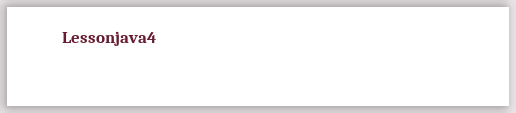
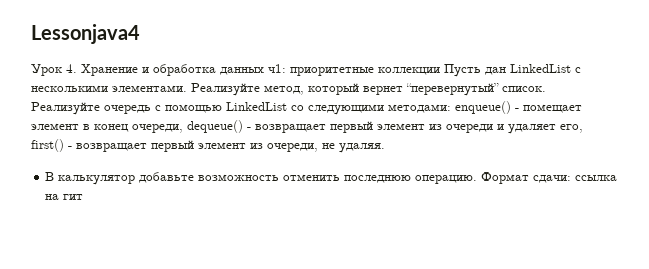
+ Урок 4. Хранение и обработка данных ч1: приоритетные коллекции Пусть дан LinkedList с несколькими элементами. Реализуйте метод, который вернет “перевернутый” список. Реализуйте очередь с помощью LinkedList со следующими методами: enqueue() - помещает элемент в конец очереди, dequeue() - возвращает первый элемент из очереди и удаляет его, first() - возвращает первый элемент из очереди, не удаляя.
+ В калькулятор добавьте возможность отменить последнюю операцию. Формат сдачи: ссылка на гит

